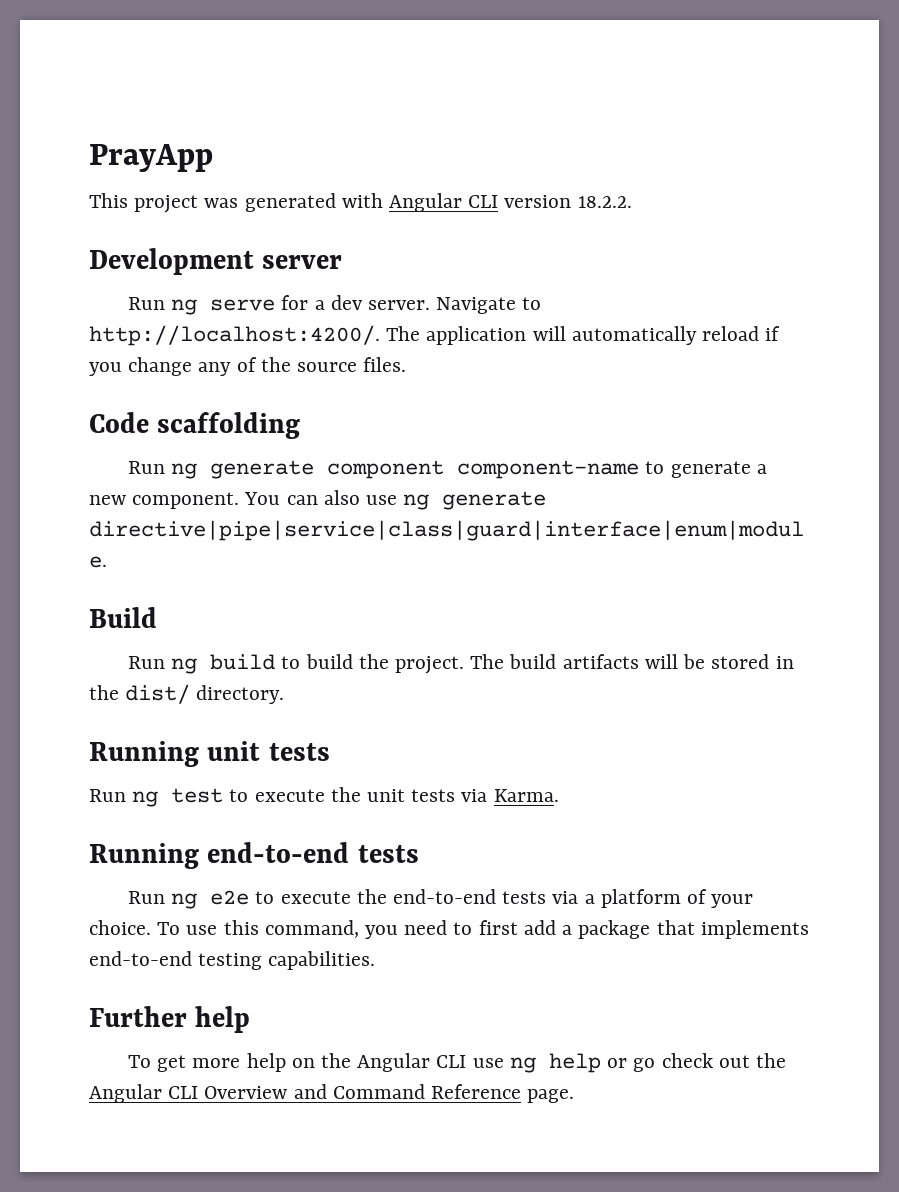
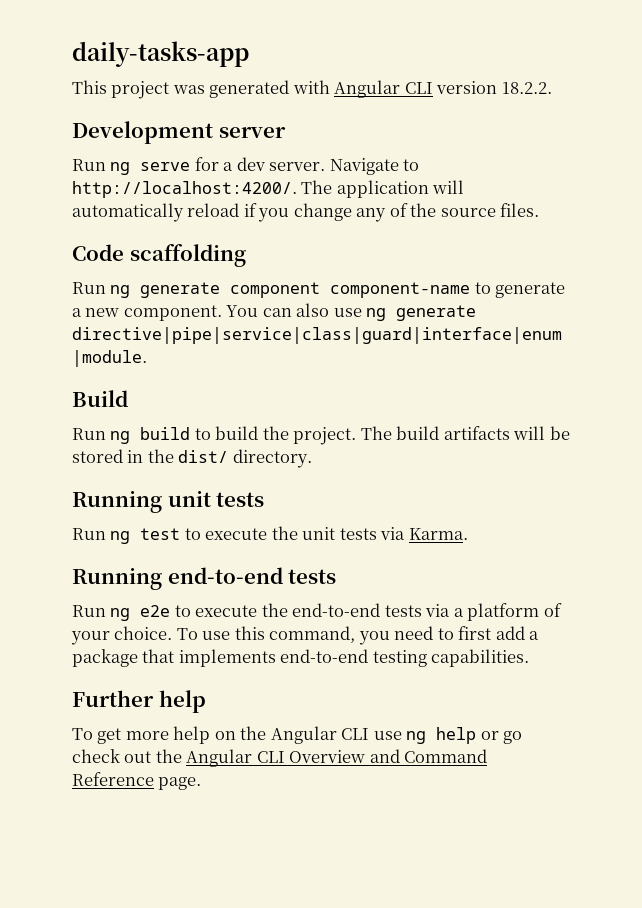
- PrayApp
+ daily-tasks-app

